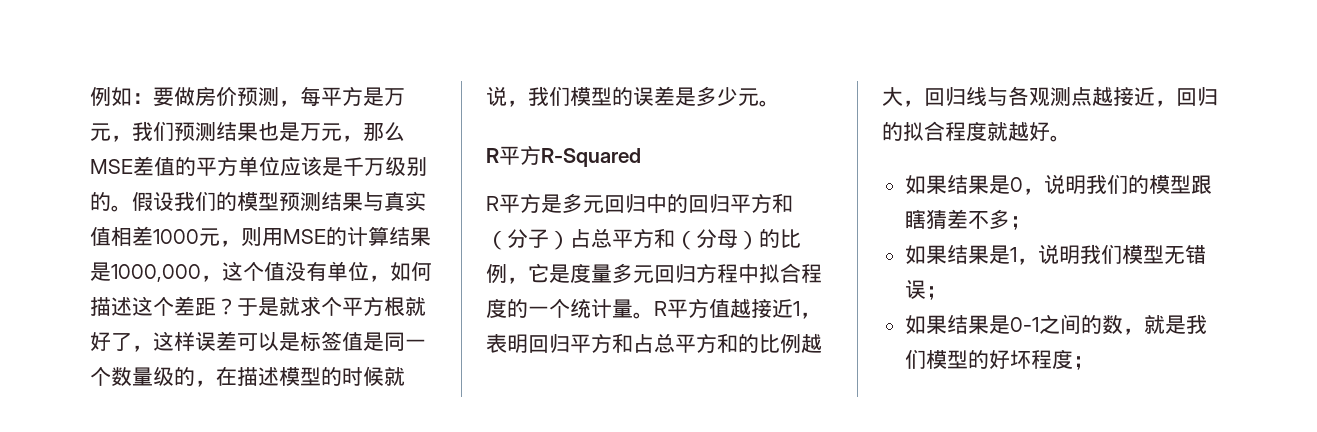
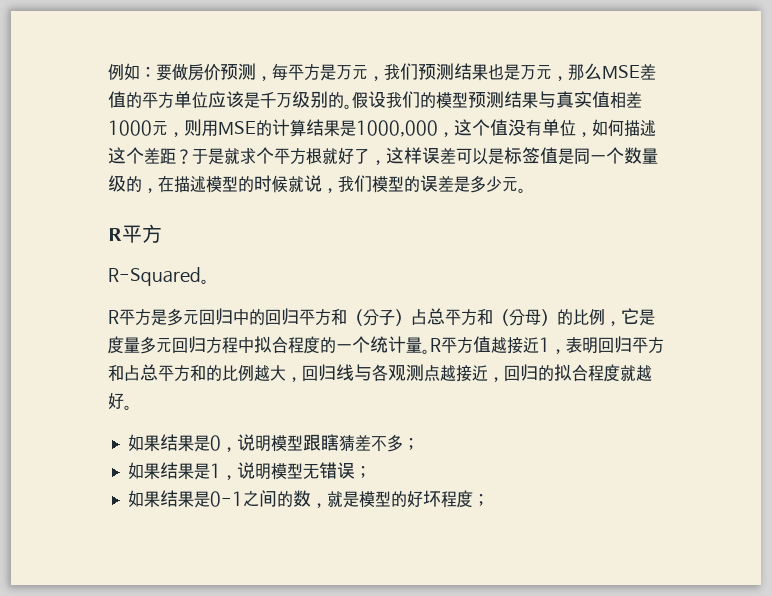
  于是就求个平方根就好了，这样误差可以是标签值是同一个数量级的，在描述模型的时候就说，我们模型的误差是多少元。
- R平方R-Squared
+ R平方
+ R-Squared。
- 如果结果是0，说明我们的模型跟瞎猜差不多；
+ 如果结果是0，说明模型跟瞎猜差不多；
- 如果结果是1，说明我们模型无错误；
+ 如果结果是1，说明模型无错误；
- 如果结果是0-1之间的数，就是我们模型的好坏程度；
+ 如果结果是0-1之间的数，就是模型的好坏程度；

